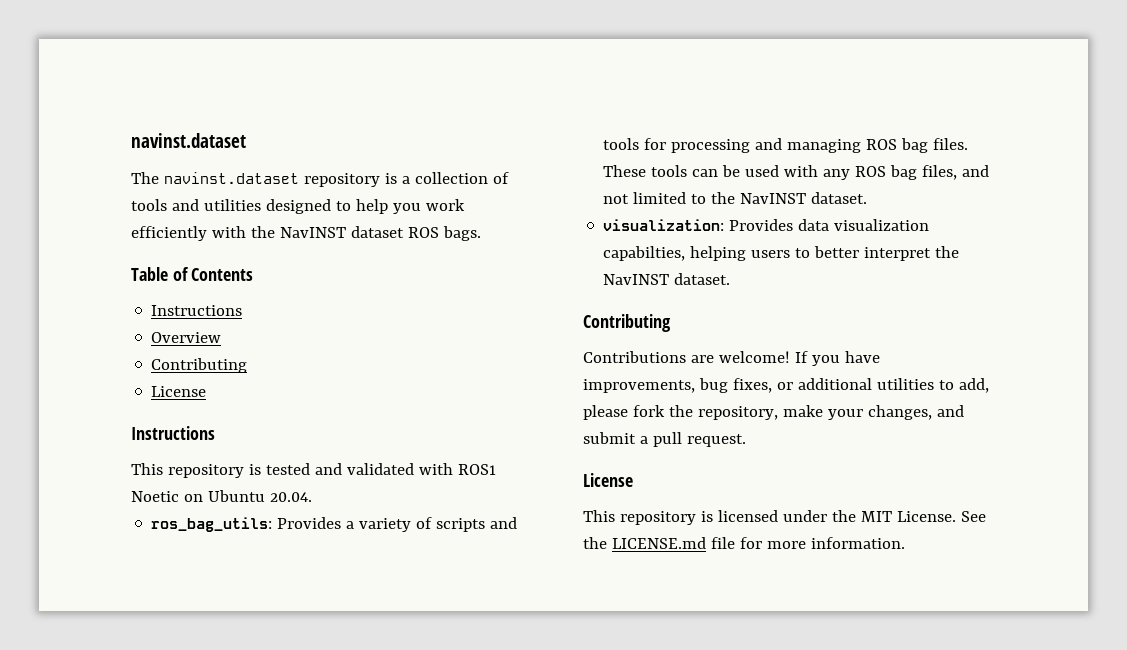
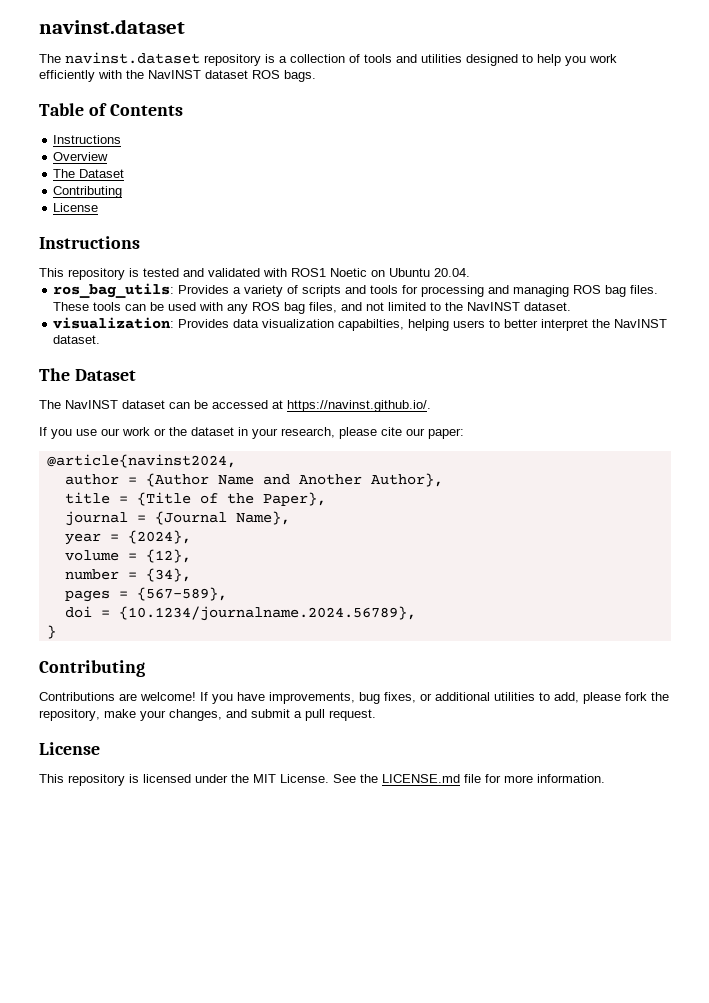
  Overview
+ The Dataset
  visualization: Provides data visualization capabilties, helping users to better interpret the NavINST dataset.
+ The Dataset
+ The NavINST dataset can be accessed at https://navinst.github.io/.
+ If you use our work or the dataset in your research, please cite our paper:
+ @article{navinst2024,
+ author = {Author Name and Another Author},
+ title = {Title of the Paper},
+ journal = {Journal Name},
+ year = {2024},
+ volume = {12},
+ number = {34},
+ pages = {567-589},
+ doi = {10.1234/journalname.2024.56789},
+ }

